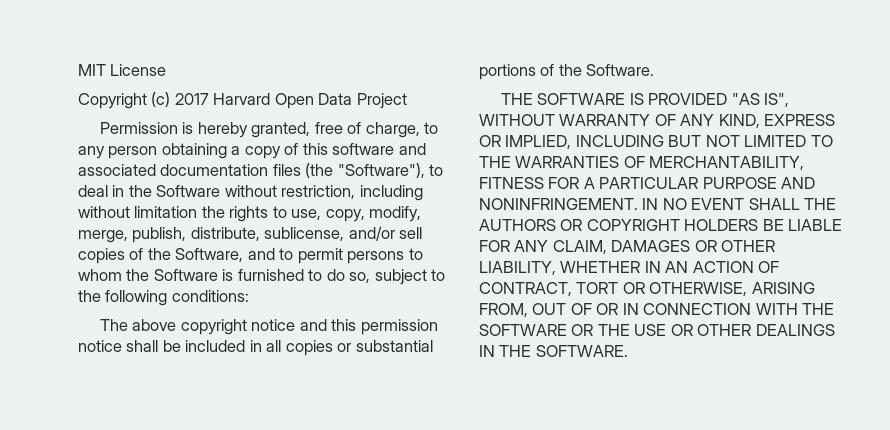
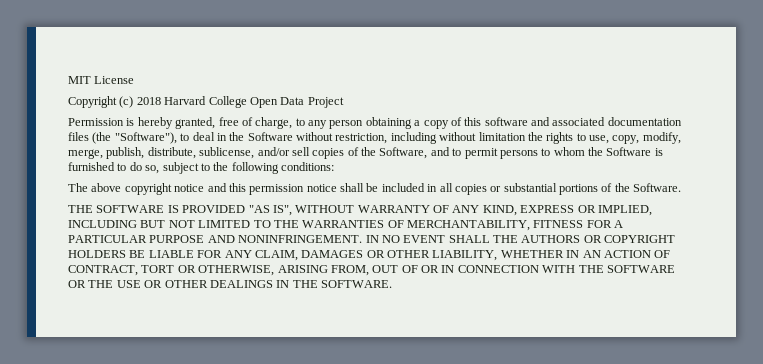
- Copyright (c) 2017 Harvard Open Data Project
+ Copyright (c) 2018 Harvard College Open Data Project

